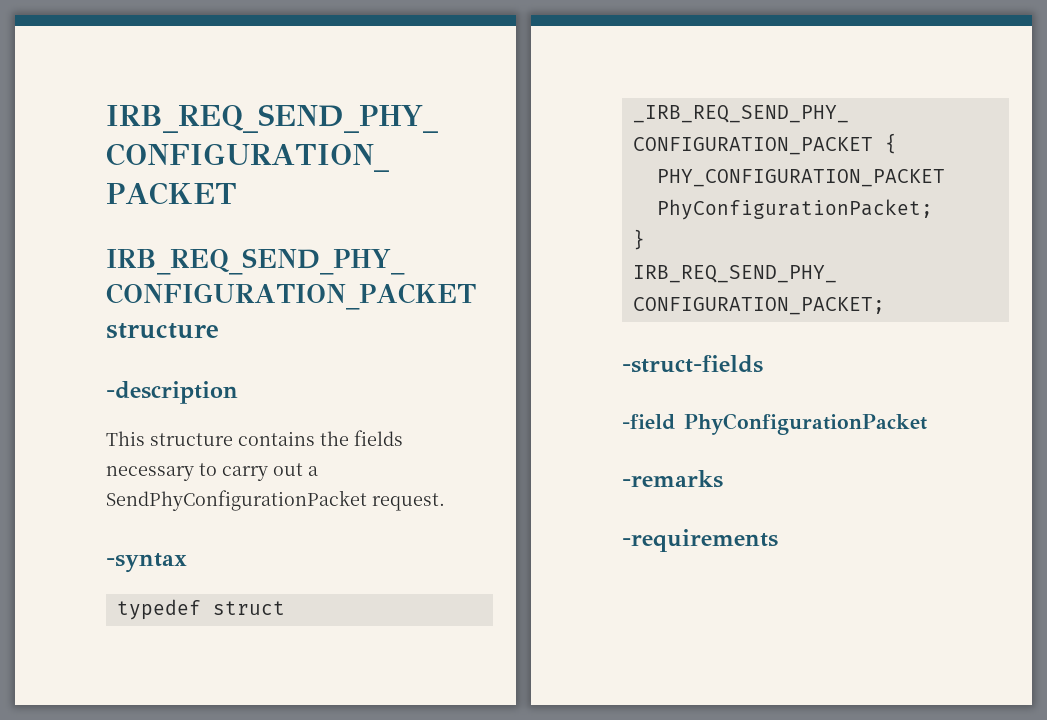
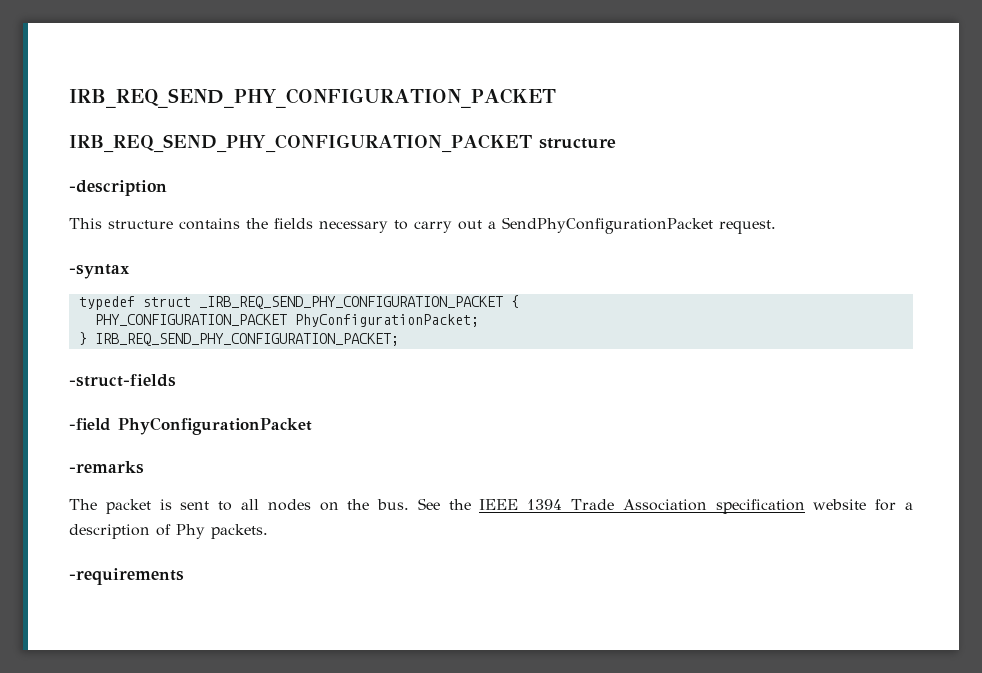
+ The packet is sent to all nodes on the bus. See the IEEE 1394 Trade Association specification website for a description of Phy packets.

